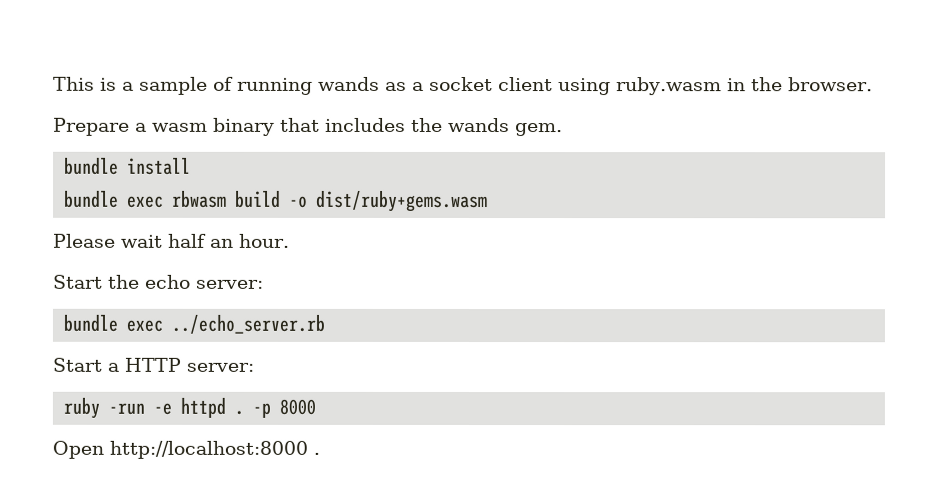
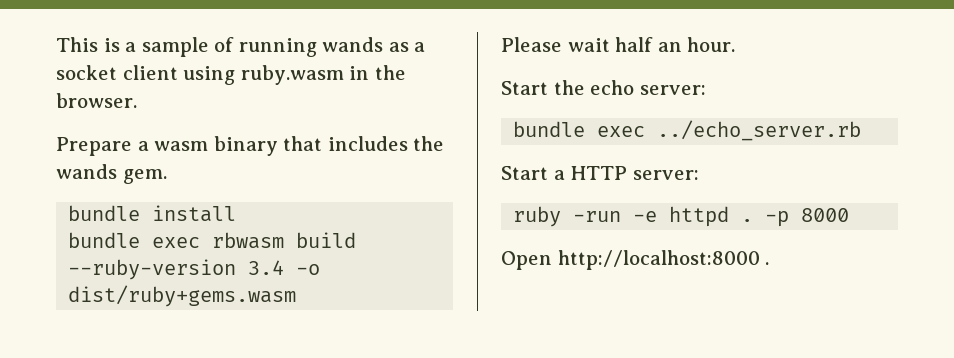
- bundle exec rbwasm build -o dist/ruby+gems.wasm
+ bundle exec rbwasm build --ruby-version 3.4 -o dist/ruby+gems.wasm

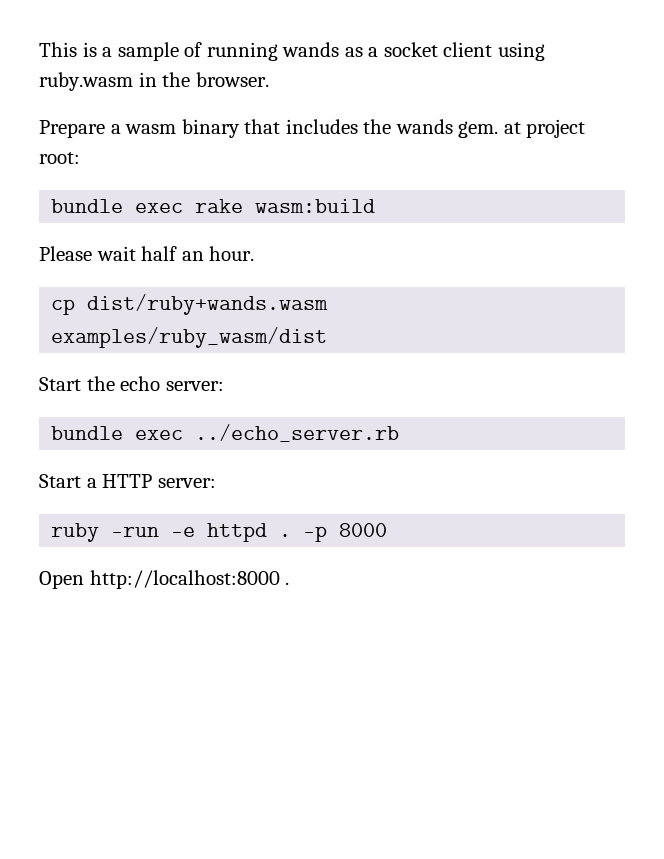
- Prepare a wasm binary that includes the wands gem.
- bundle install
- bundle exec rbwasm build --ruby-version 3.4 -o dist/ruby+gems.wasm
+ Prepare a wasm binary that includes the wands gem. at project root:
+ bundle exec rake wasm:build
+ cp dist/ruby+wands.wasm examples/ruby_wasm/dist

